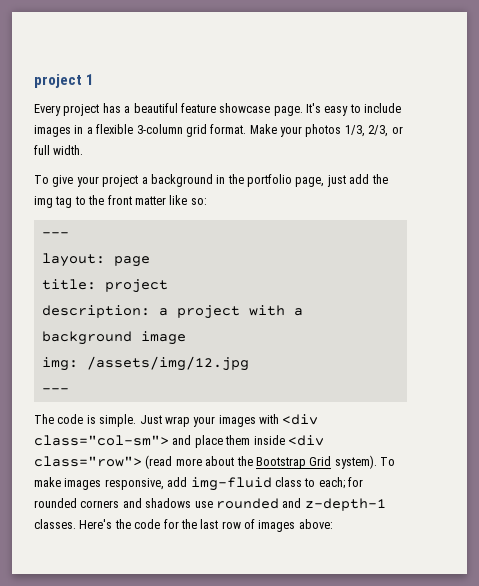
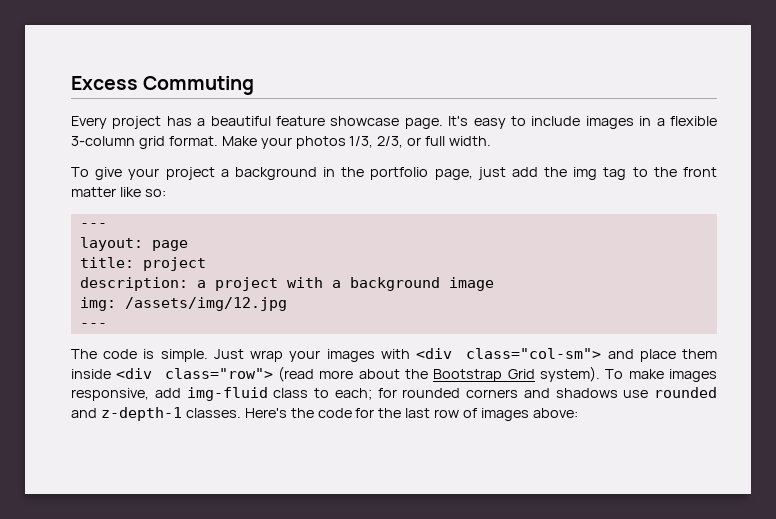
- project 1
+ Excess Commuting

